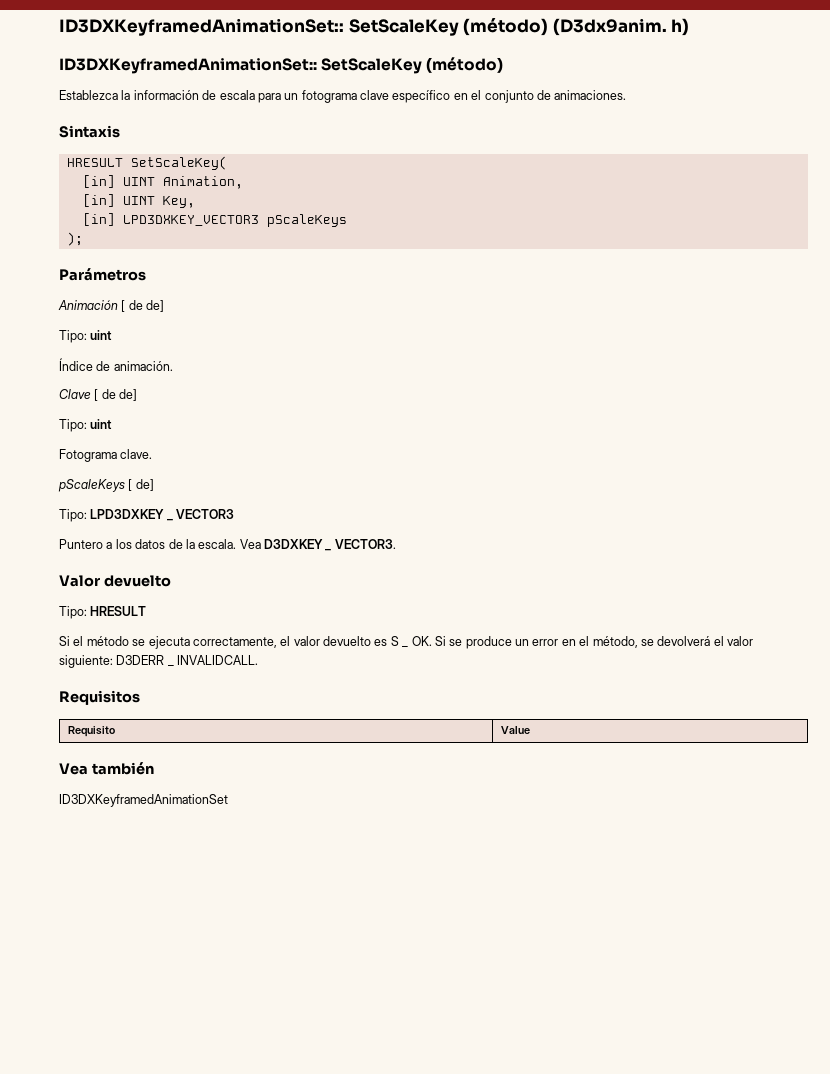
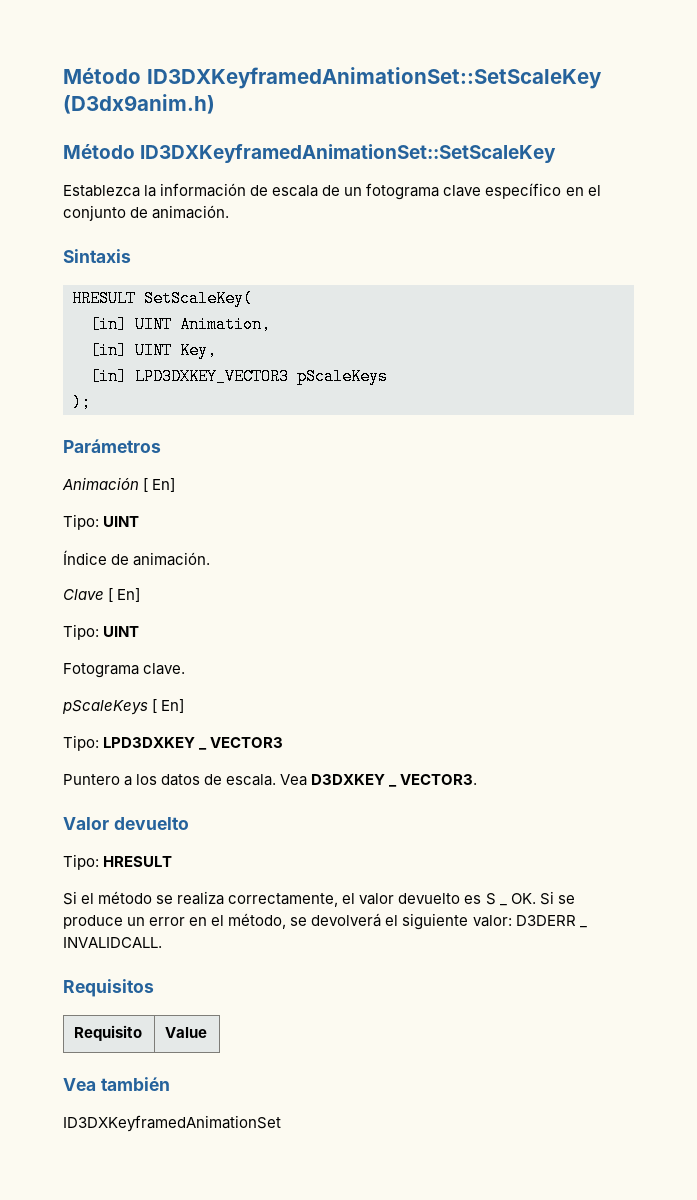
- ID3DXKeyframedAnimationSet:: SetScaleKey (método) (D3dx9anim. h)
- ID3DXKeyframedAnimationSet:: SetScaleKey (método)
+ Método ID3DXKeyframedAnimationSet::SetScaleKey (D3dx9anim.h)
+ Método ID3DXKeyframedAnimationSet::SetScaleKey
- Establezca la información de escala para un fotograma clave específico en el conjunto de animaciones.
+ Establezca la información de escala de un fotograma clave específico en el conjunto de animación.
- Animación [ de de]
- Tipo: uint
+ Animación [ En]
+ Tipo: UINT
- Clave [ de de]
- Tipo: uint
+ Clave [ En]
+ Tipo: UINT
- pScaleKeys [ de]
+ pScaleKeys [ En]
- Puntero a los datos de la escala.
+ Puntero a los datos de escala.
- Si el método se ejecuta correctamente, el valor devuelto es S _ OK. Si se produce un error en el método, se devolverá el valor siguiente: D3DERR _ INVALIDCALL.
+ Si el método se realiza correctamente, el valor devuelto es S _ OK. Si se produce un error en el método, se devolverá el siguiente valor: D3DERR _ INVALIDCALL.

